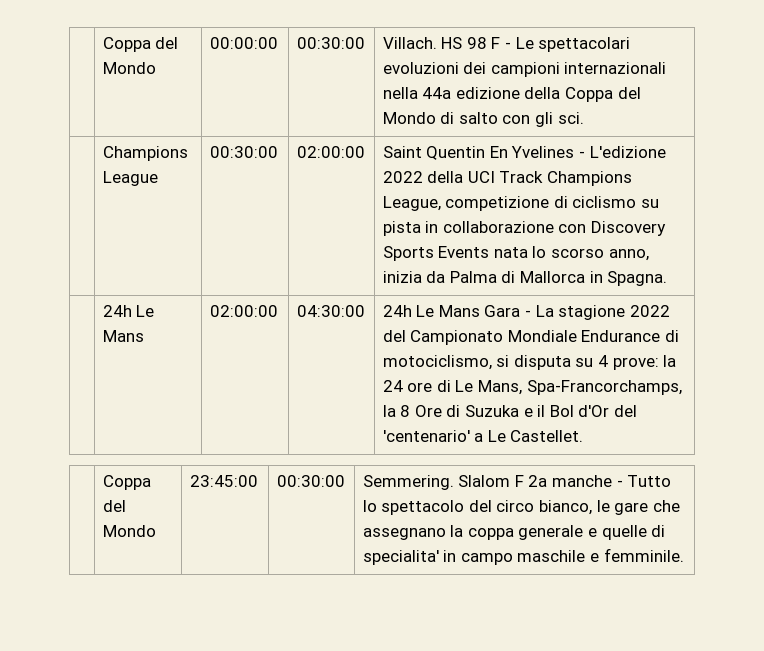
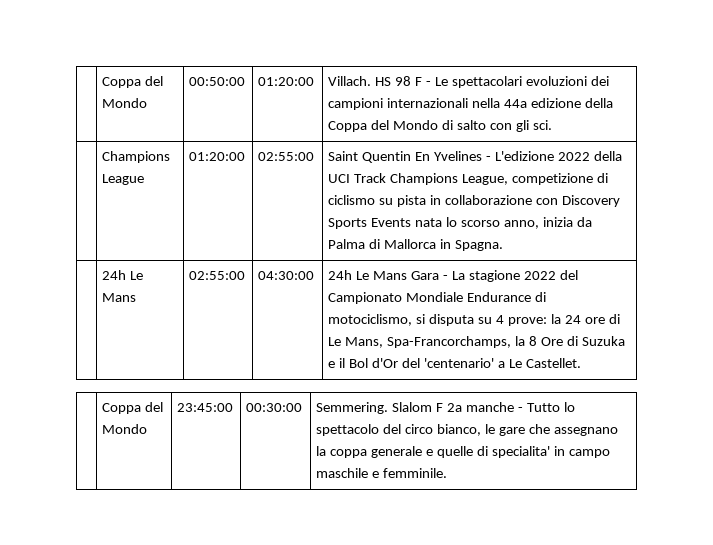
- | Coppa del Mondo | 00:00:00 | 00:30:00 | Villach. HS 98 F - Le spettacolari evoluzioni dei campioni internazionali nella 44a edizione della Coppa del Mondo di salto con gli sci.
+ | Coppa del Mondo | 00:50:00 | 01:20:00 | Villach. HS 98 F - Le spettacolari evoluzioni dei campioni internazionali nella 44a edizione della Coppa del Mondo di salto con gli sci.
- | Champions League | 00:30:00 | 02:00:00 | Saint Quentin En Yvelines - L'edizione 2022 della UCI Track Champions League, competizione di ciclismo su pista in collaborazione con Discovery Sports Events nata lo scorso anno, inizia da Palma di Mallorca in Spagna.
+ | Champions League | 01:20:00 | 02:55:00 | Saint Quentin En Yvelines - L'edizione 2022 della UCI Track Champions League, competizione di ciclismo su pista in collaborazione con Discovery Sports Events nata lo scorso anno, inizia da Palma di Mallorca in Spagna.
- 24h Le Mans | 02:00:00
+ 24h Le Mans | 02:55:00

